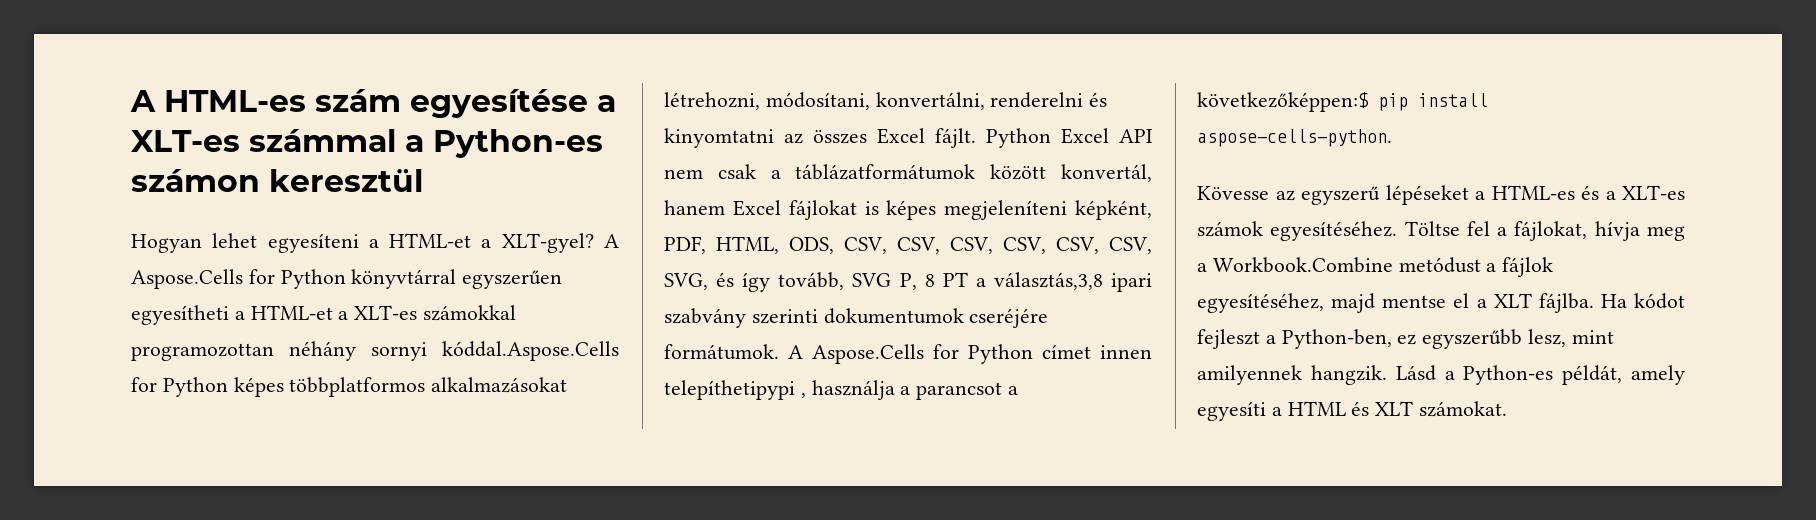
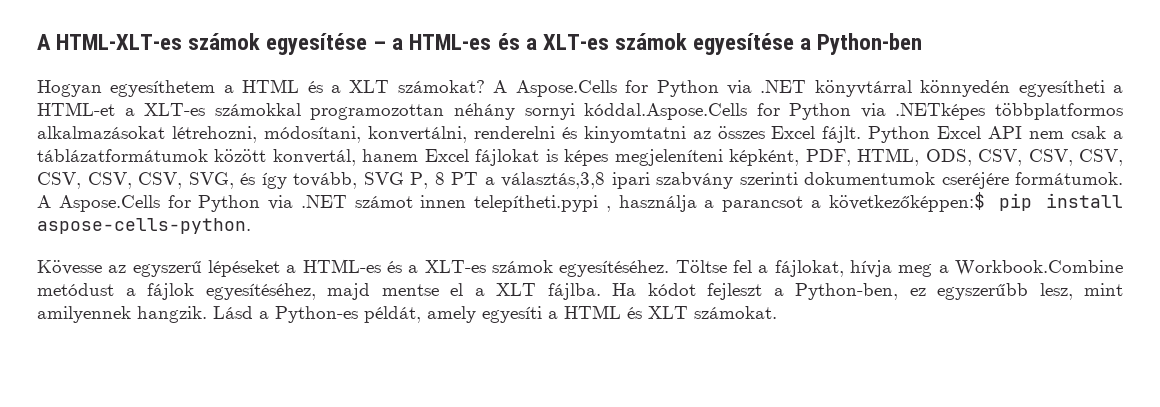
- A HTML-es szám egyesítése a XLT-es számmal a Python-es számon keresztül
- Hogyan lehet egyesíteni a HTML-et a XLT-gyel? A Aspose.Cells for Python könyvtárral egyszerűen egyesítheti a HTML-et a XLT-es számokkal programozottan néhány sornyi kóddal.Aspose.Cells for Python képes többplatformos alkalmazásokat létrehozni, módosítani, konvertálni, renderelni és kinyomtatni az összes Excel fájlt.
+ A HTML-XLT-es számok egyesítése – a HTML-es és a XLT-es számok egyesítése a Python-ben
+ Hogyan egyesíthetem a HTML és a XLT számokat? A Aspose.Cells for Python via .NET könyvtárral könnyedén egyesítheti a HTML-et a XLT-es számokkal programozottan néhány sornyi kóddal.Aspose.Cells for Python via .NETképes többplatformos alkalmazásokat létrehozni, módosítani, konvertálni, renderelni és kinyomtatni az összes Excel fájlt.
- A Aspose.Cells for Python címet innen telepíthetipypi , használja a parancsot a következőképpen:$ pip install aspose-cells-python.
+ A Aspose.Cells for Python via .NET számot innen telepítheti.pypi , használja a parancsot a következőképpen:$ pip install aspose-cells-python.

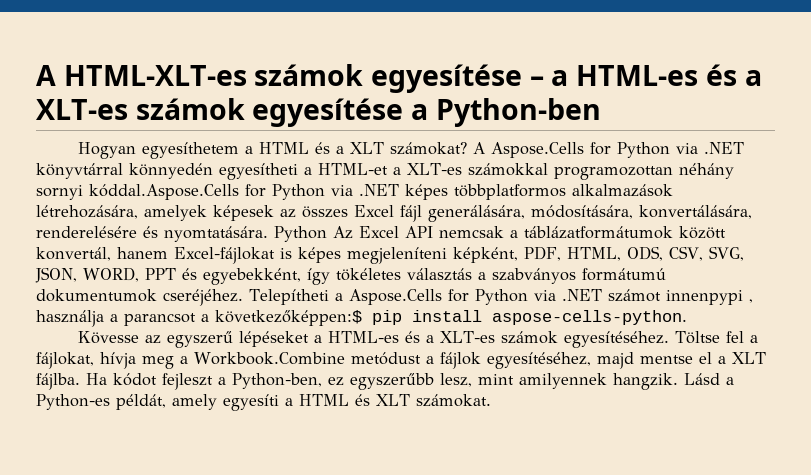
- A Aspose.Cells for Python via .NET könyvtárral könnyedén egyesítheti a HTML-et a XLT-es számokkal programozottan néhány sornyi kóddal.Aspose.Cells for Python via .NETképes többplatformos alkalmazásokat létrehozni, módosítani, konvertálni, renderelni és kinyomtatni az összes Excel fájlt. Python Excel API nem csak a táblázatformátumok között konvertál, hanem Excel fájlokat is képes megjeleníteni képként, PDF, HTML, ODS, CSV, CSV, CSV, CSV, CSV, CSV, SVG, és így tovább, SVG P, 8 PT a választás,3,8 ipari szabvány szerinti dokumentumok cseréjére formátumok. A Aspose.Cells for Python via .NET számot innen telepítheti.pypi , használja a parancsot a következőképpen:$ pip install aspose-cells-python.
+ A Aspose.Cells for Python via .NET könyvtárral könnyedén egyesítheti a HTML-et a XLT-es számokkal programozottan néhány sornyi kóddal.Aspose.Cells for Python via .NET képes többplatformos alkalmazások létrehozására, amelyek képesek az összes Excel fájl generálására, módosítására, konvertálására, renderelésére és nyomtatására. Python Az Excel API nemcsak a táblázatformátumok között konvertál, hanem Excel-fájlokat is képes megjeleníteni képként, PDF, HTML, ODS, CSV, SVG, JSON, WORD, PPT és egyebekként, így tökéletes választás a szabványos formátumú dokumentumok cseréjéhez. Telepítheti a Aspose.Cells for Python via .NET számot innenpypi , használja a parancsot a következőképpen:$ pip install aspose-cells-python.

